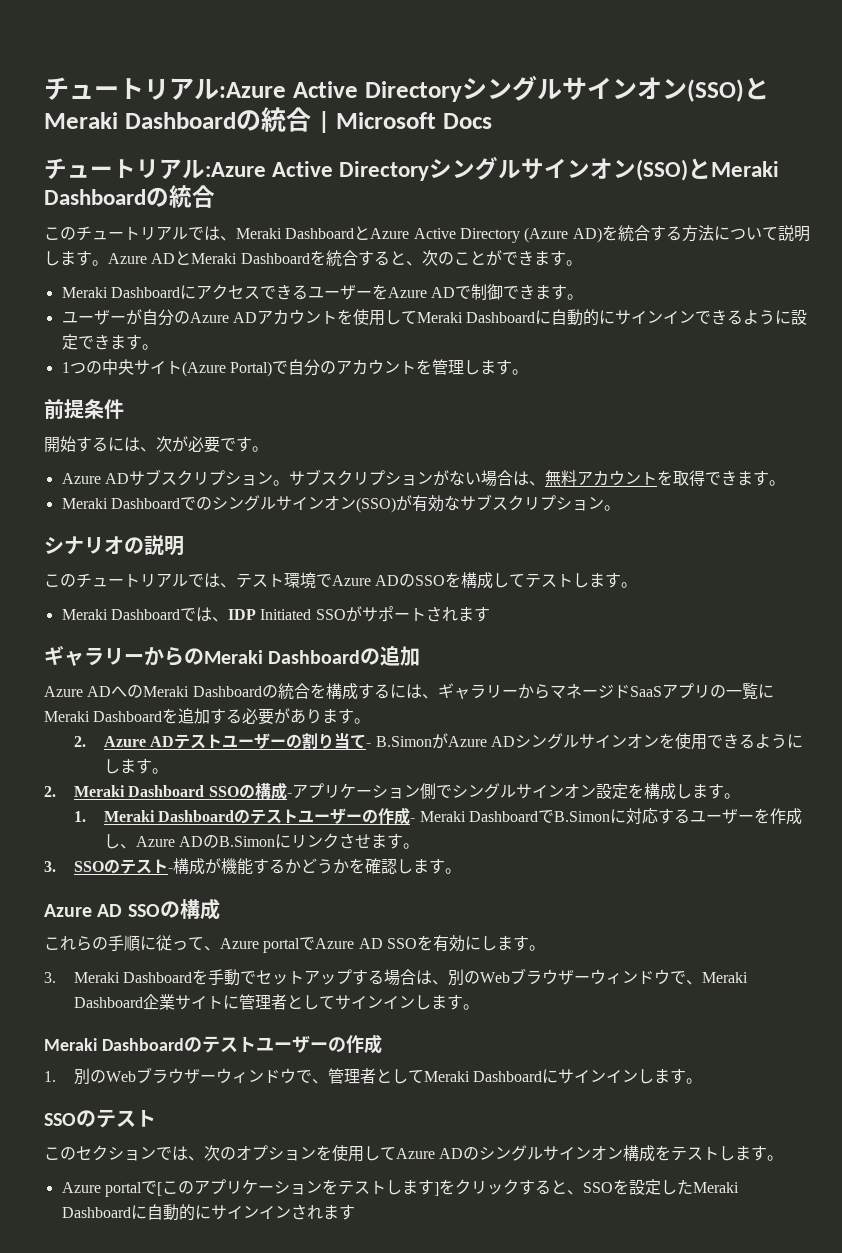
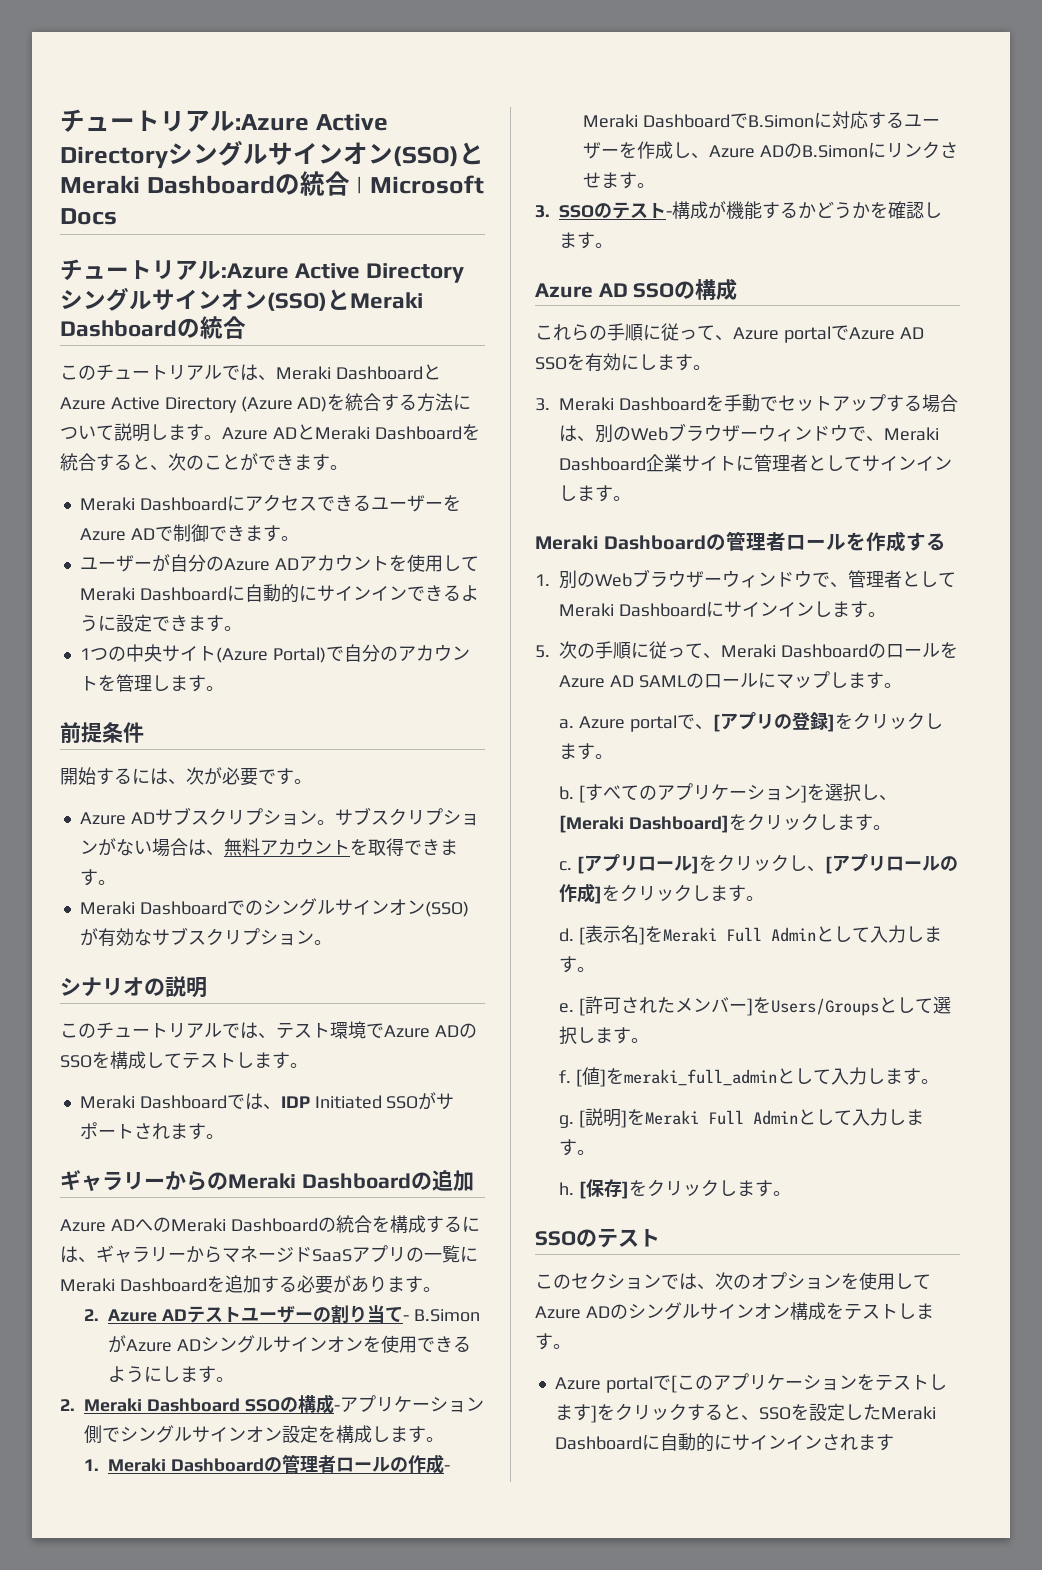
- Meraki Dashboardでは、IDP Initiated SSOがサポートされます
+ Meraki Dashboardでは、IDP Initiated SSOがサポートされます。
- 1. Meraki Dashboardのテストユーザーの作成- Meraki DashboardでB.Simonに対応するユーザーを作成し、Azure ADのB.Simonにリンクさせます。
+ 1. Meraki Dashboardの管理者ロールの作成- Meraki DashboardでB.Simonに対応するユーザーを作成し、Azure ADのB.Simonにリンクさせます。
  3. Meraki Dashboardを手動でセットアップする場合は、別のWebブラウザーウィンドウで、Meraki Dashboard企業サイトに管理者としてサインインします。
- Meraki Dashboardのテストユーザーの作成
+ Meraki Dashboardの管理者ロールを作成する
+ 5.次の手順に従って、Meraki DashboardのロールをAzure AD SAMLのロールにマップします。
+ a. Azure portalで、[アプリの登録]をクリックします。
+ b. [すべてのアプリケーション]を選択し、[Meraki Dashboard]をクリックします。
+ c. [アプリロール]をクリックし、[アプリロールの作成]をクリックします。
+ d. [表示名]をMeraki Full Adminとして入力します。
+ e. [許可されたメンバー]をUsers/Groupsとして選択します。
+ f. [値]をmeraki_full_adminとして入力します。
+ g. [説明]をMeraki Full Adminとして入力します。
+ h. [保存]をクリックします。

